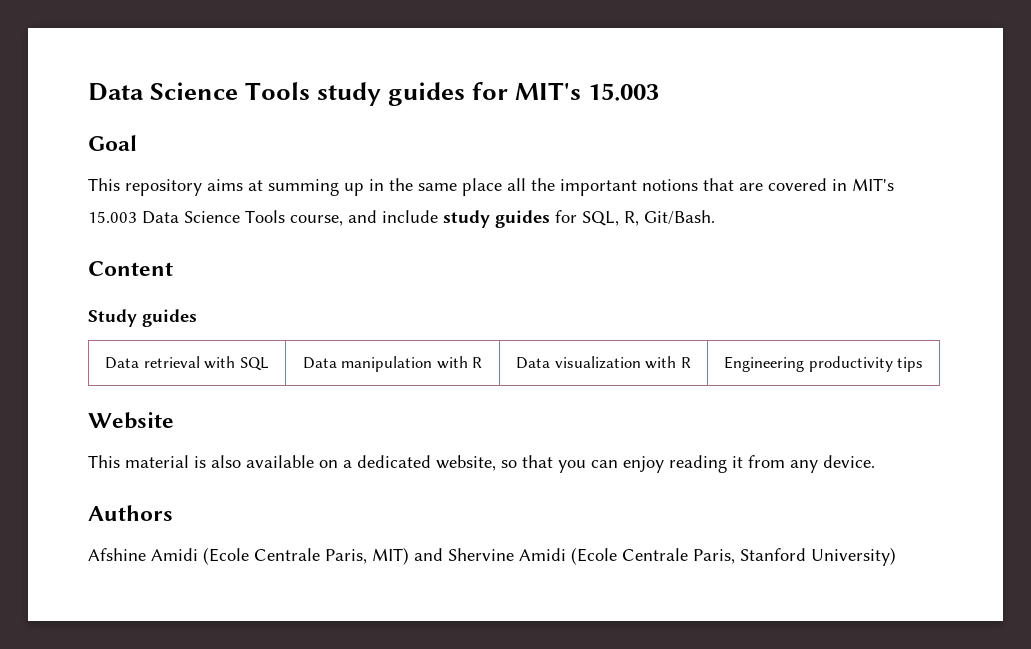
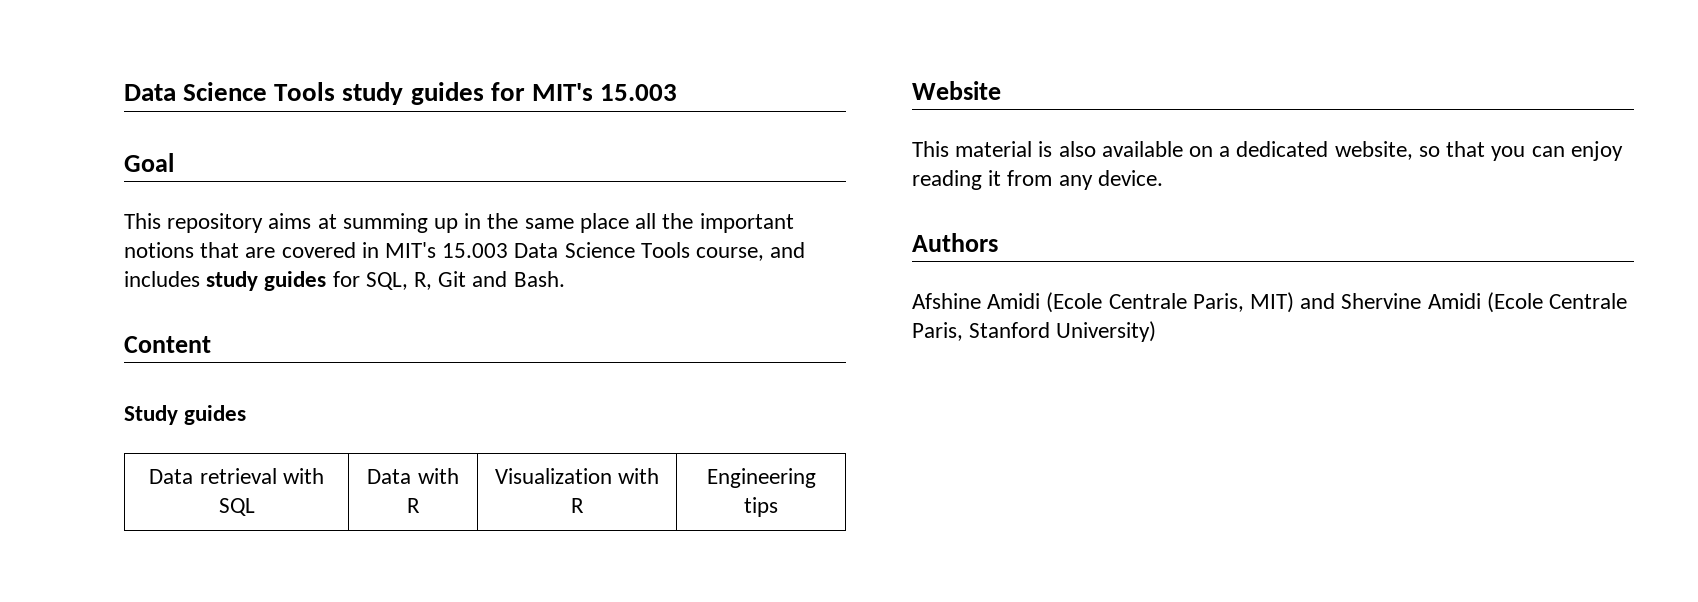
- This repository aims at summing up in the same place all the important notions that are covered in MIT's 15.003 Data Science Tools course, and include study guides for SQL, R, Git/Bash.
+ This repository aims at summing up in the same place all the important notions that are covered in MIT's 15.003 Data Science Tools course, and includes study guides for SQL, R, Git and Bash.
- Data retrieval with SQL | Data manipulation with R | Data visualization with R | Engineering productivity tips
+ Data retrieval with SQL | Data with R | Visualization with R | Engineering tips

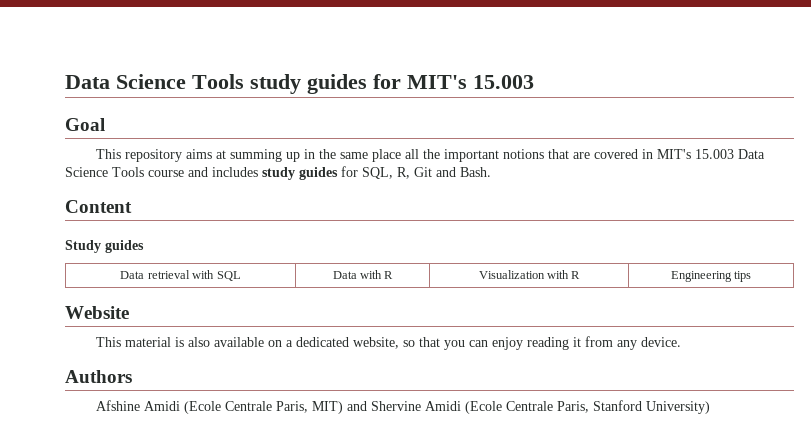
- This repository aims at summing up in the same place all the important notions that are covered in MIT's 15.003 Data Science Tools course, and includes study guides for SQL, R, Git and Bash.
+ This repository aims at summing up in the same place all the important notions that are covered in MIT's 15.003 Data Science Tools course and includes study guides for SQL, R, Git and Bash.

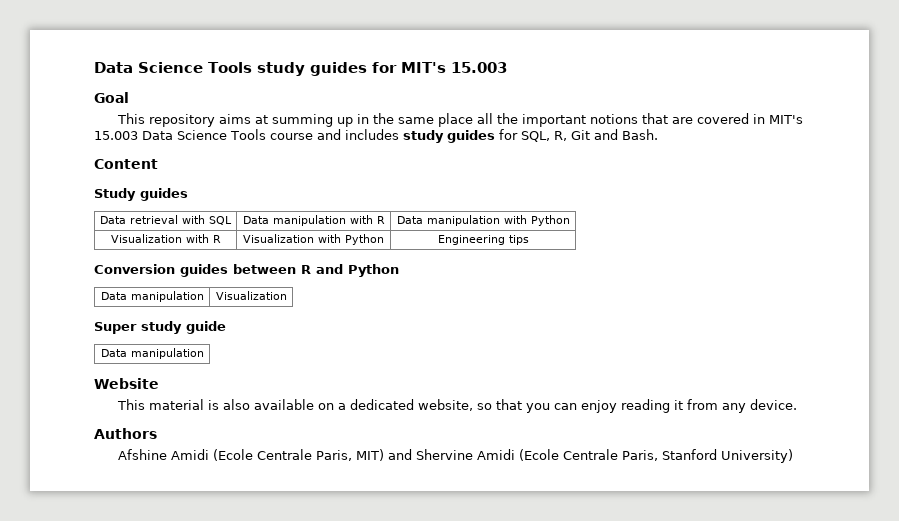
- Data retrieval with SQL | Data with R | Visualization with R | Engineering tips
+ Data retrieval with SQL | Data manipulation with R | Data manipulation with Python
+ Visualization with R | Visualization with Python | Engineering tips
+ Conversion guides between R and Python
+ Data manipulation | Visualization
+ Super study guide
+ Data manipulation

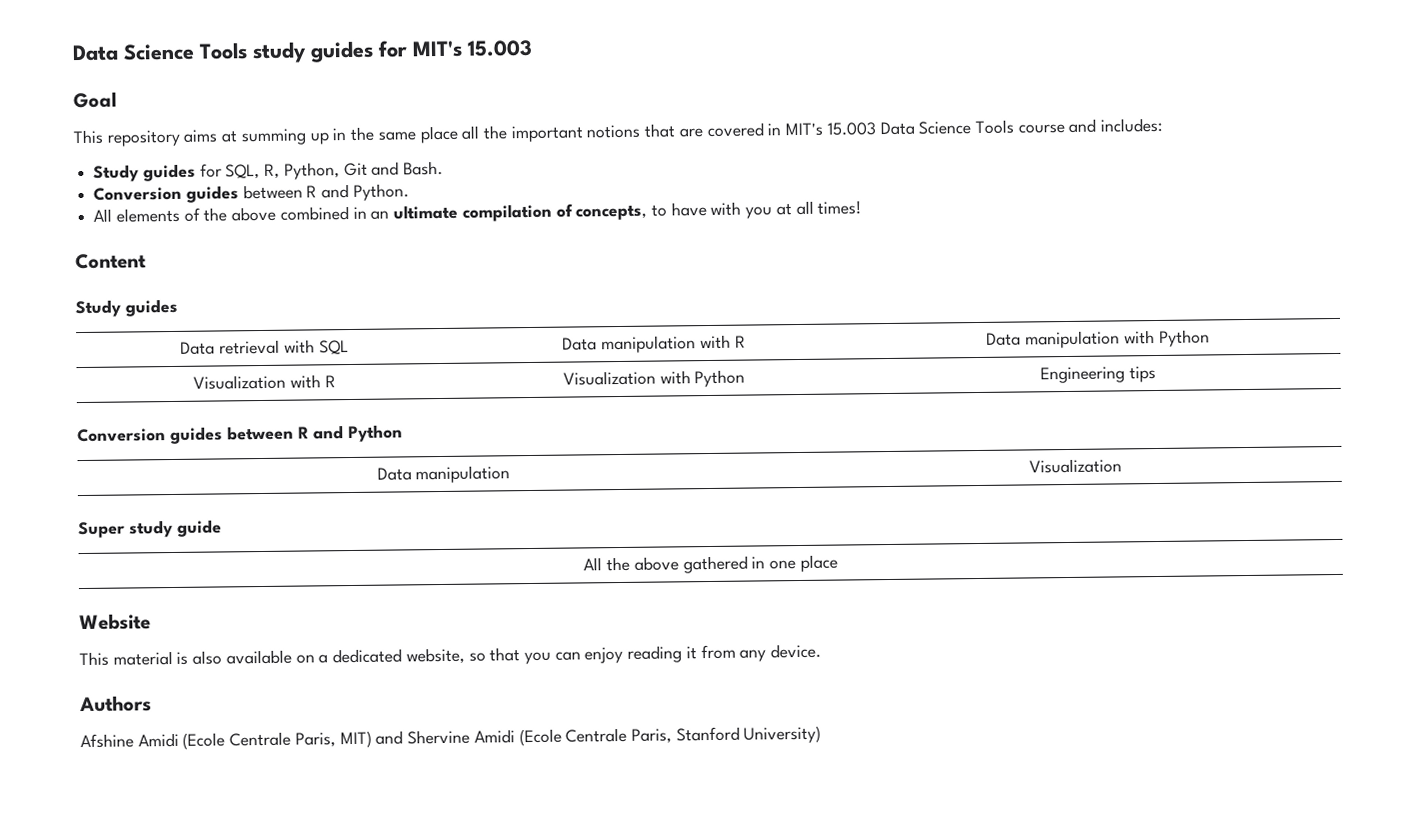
- This repository aims at summing up in the same place all the important notions that are covered in MIT's 15.003 Data Science Tools course and includes study guides for SQL, R, Git and Bash.
+ This repository aims at summing up in the same place all the important notions that are covered in MIT's 15.003 Data Science Tools course and includes:
+ Study guides for SQL, R, Python, Git and Bash.
+ Conversion guides between R and Python.
+ All elements of the above combined in an ultimate compilation of concepts, to have with you at all times!
  Super study guide
- Data manipulation
+ All the above gathered in one place

